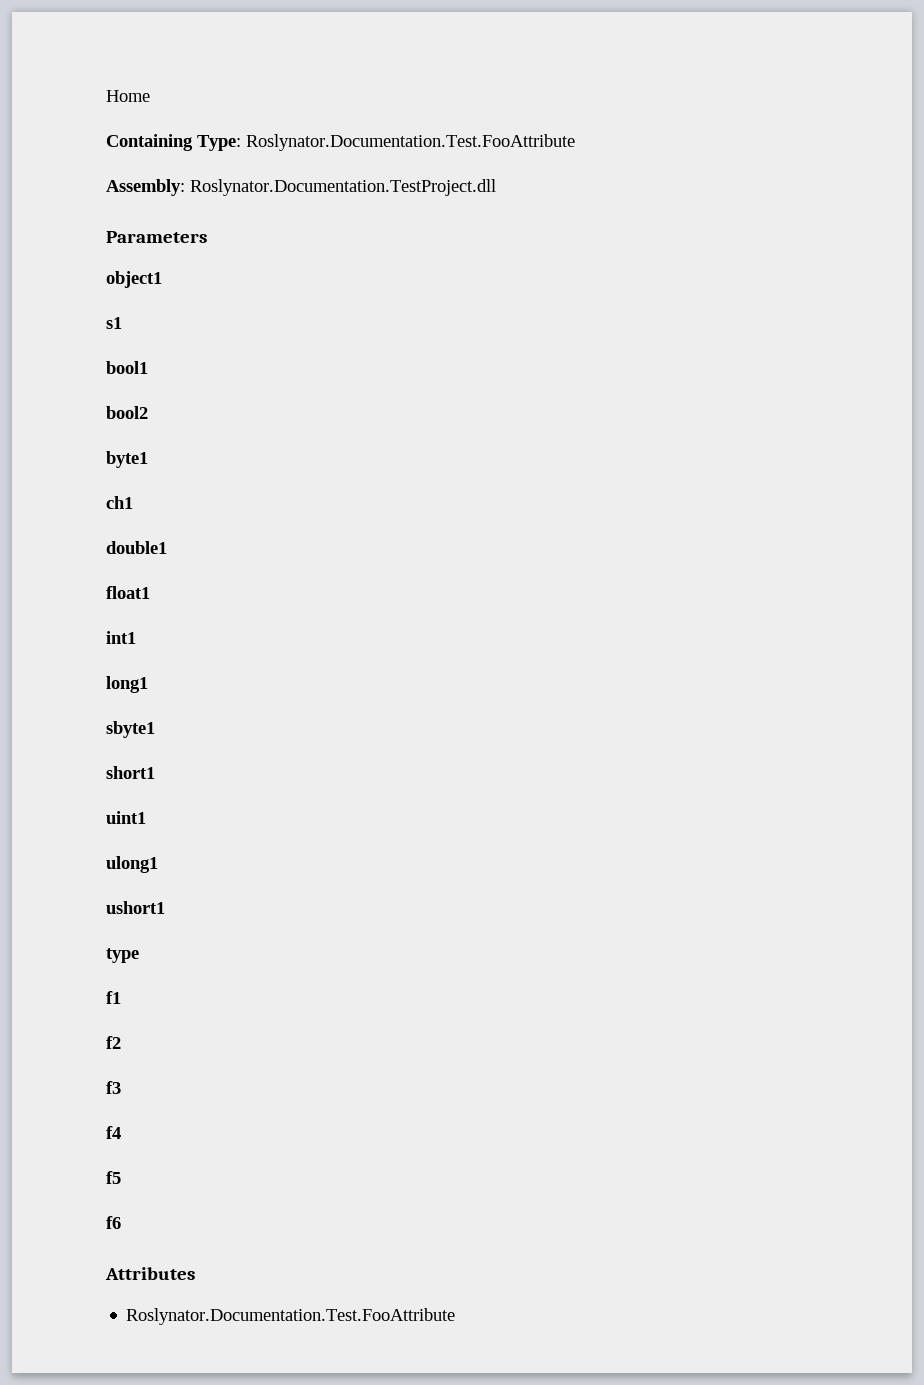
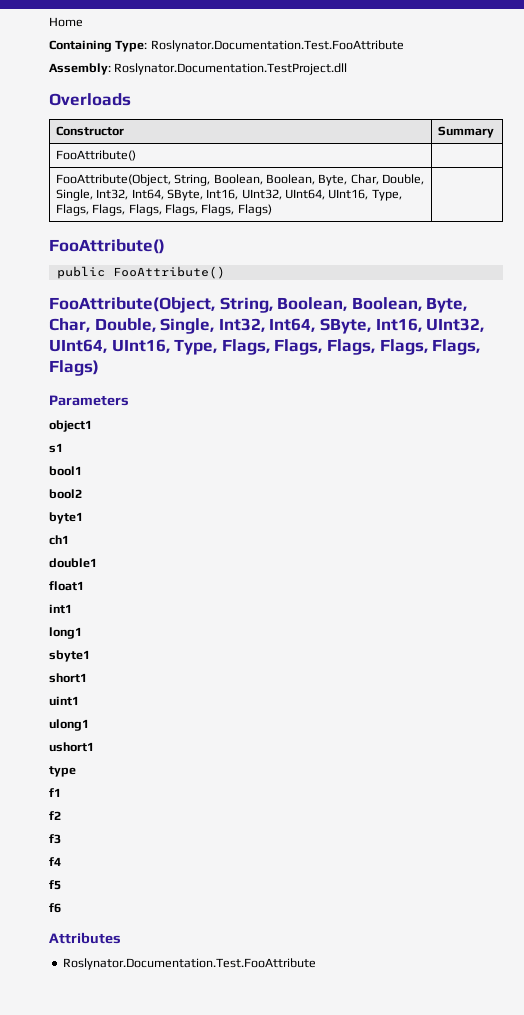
+ Overloads
+ Constructor | Summary
+ FooAttribute() |
+ FooAttribute(Object, String, Boolean, Boolean, Byte, Char, Double, Single, Int32, Int64, SByte, Int16, UInt32, UInt64, UInt16, Type, Flags, Flags, Flags, Flags, Flags, Flags) |
+ FooAttribute()
+ public FooAttribute()
+ FooAttribute(Object, String, Boolean, Boolean, Byte, Char, Double, Single, Int32, Int64, SByte, Int16, UInt32, UInt64, UInt16, Type, Flags, Flags, Flags, Flags, Flags, Flags)

